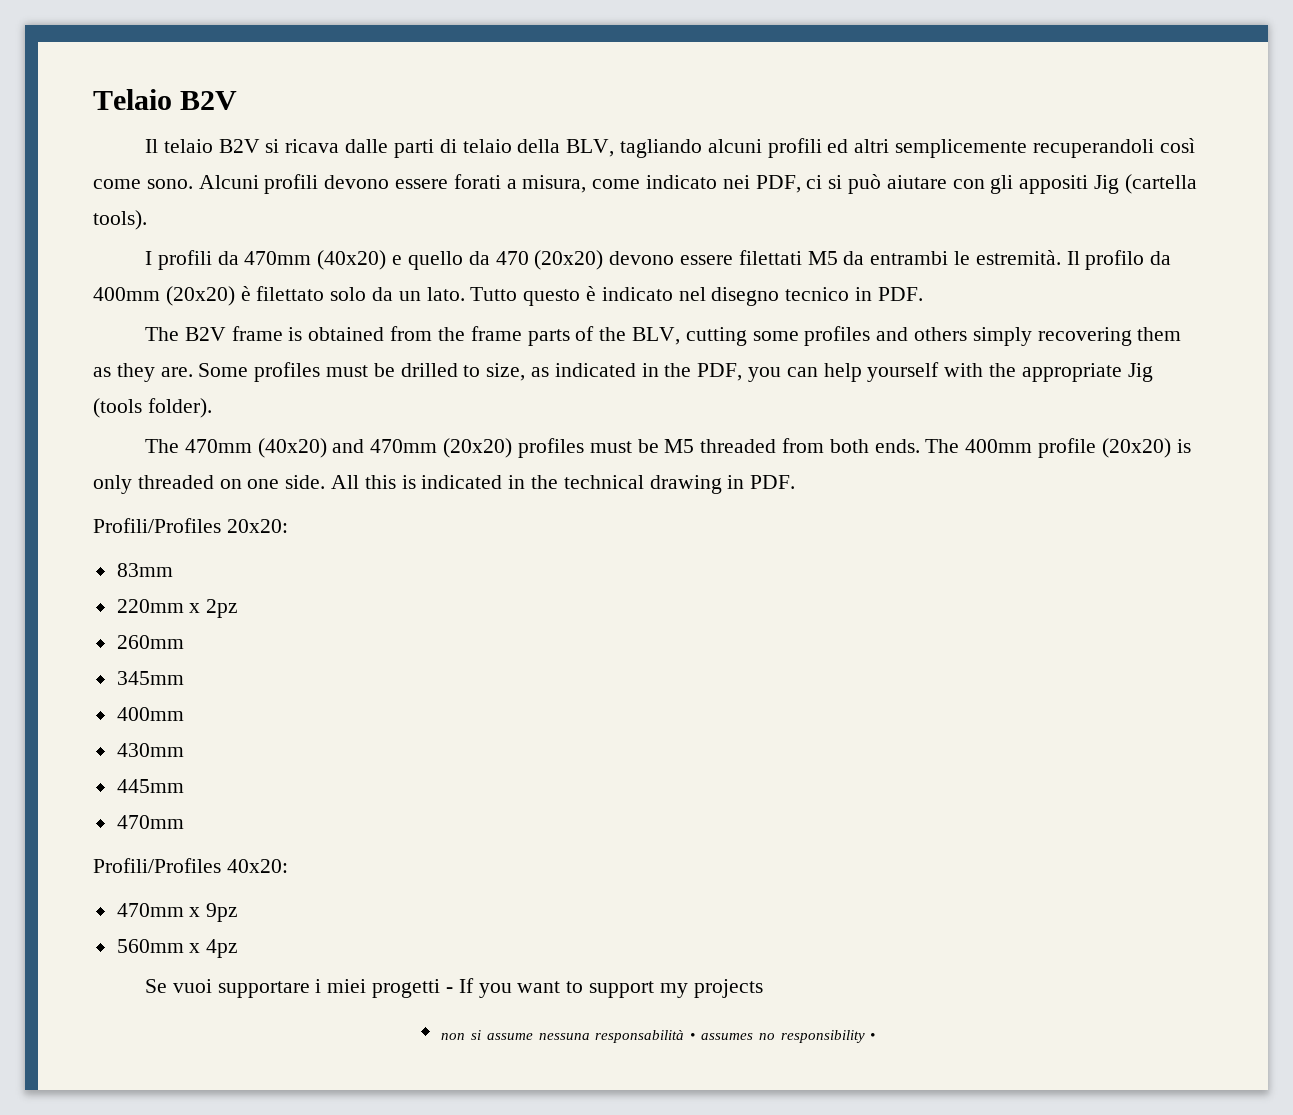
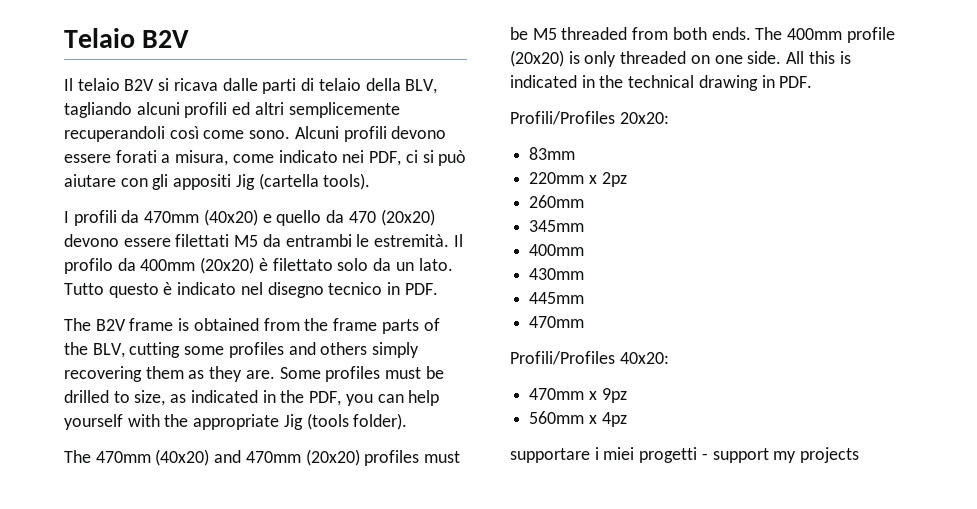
- Se vuoi supportare i miei progetti - If you want to support my projects
+ supportare i miei progetti - support my projects
- non si assume nessuna responsabilità • assumes no responsibility •

